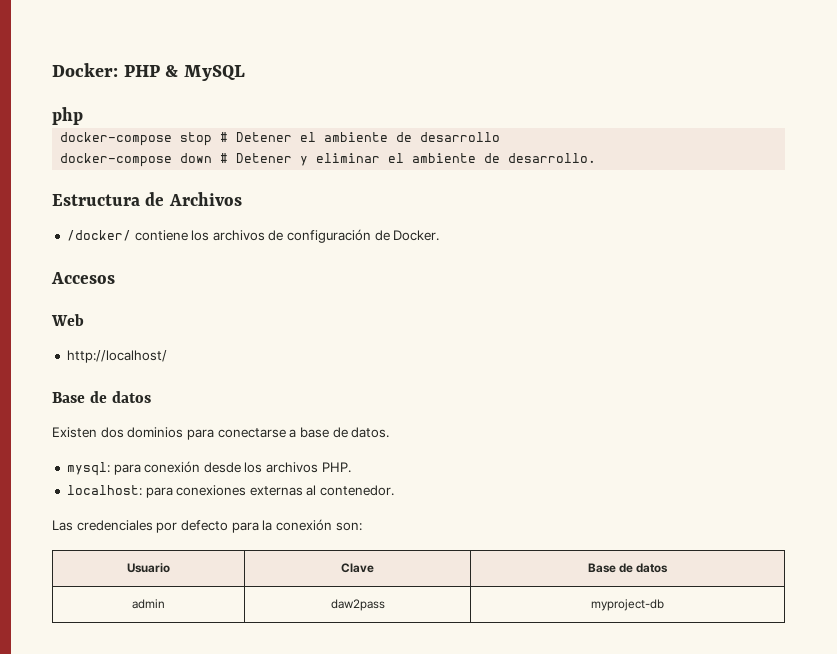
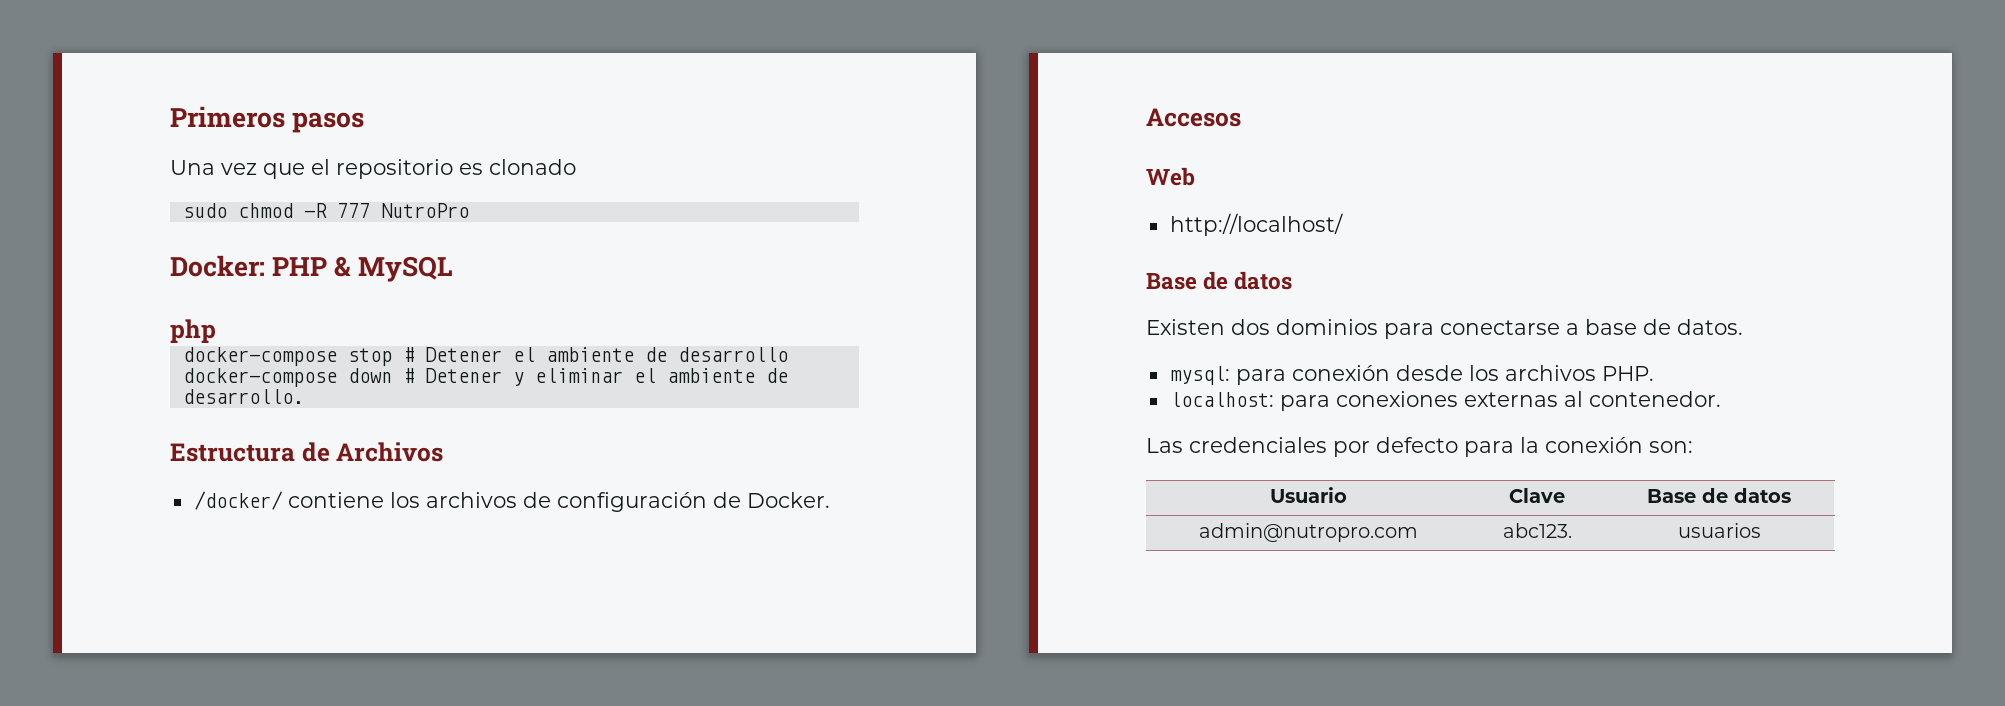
+ Primeros pasos
+ Una vez que el repositorio es clonado
+ sudo chmod -R 777 NutroPro
- admin | daw2pass | myproject-db
+ admin@nutropro.com | abc123. | usuarios

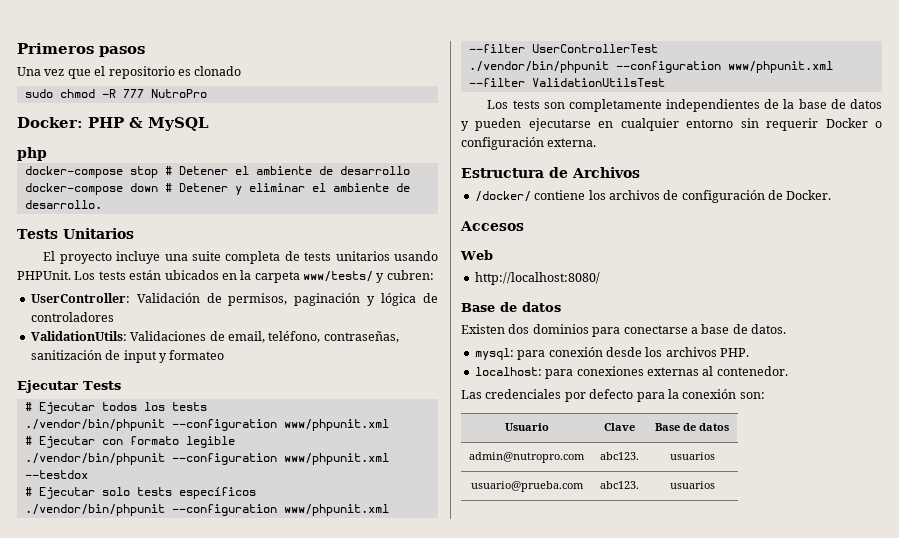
+ Tests Unitarios
+ El proyecto incluye una suite completa de tests unitarios usando PHPUnit. Los tests están ubicados en la carpeta www/tests/ y cubren:
+ UserController: Validación de permisos, paginación y lógica de controladores
+ ValidationUtils: Validaciones de email, teléfono, contraseñas, sanitización de input y formateo
+ Ejecutar Tests
+ # Ejecutar todos los tests
+ ./vendor/bin/phpunit --configuration www/phpunit.xml
+ # Ejecutar con formato legible
+ ./vendor/bin/phpunit --configuration www/phpunit.xml --testdox
+ # Ejecutar solo tests específicos
+ ./vendor/bin/phpunit --configuration www/phpunit.xml --filter UserControllerTest
+ ./vendor/bin/phpunit --configuration www/phpunit.xml --filter ValidationUtilsTest
+ Los tests son completamente independientes de la base de datos y pueden ejecutarse en cualquier entorno sin requerir Docker o configuración externa.
- http://localhost/
+ http://localhost:8080/
+ usuario@prueba.com | abc123. | usuarios

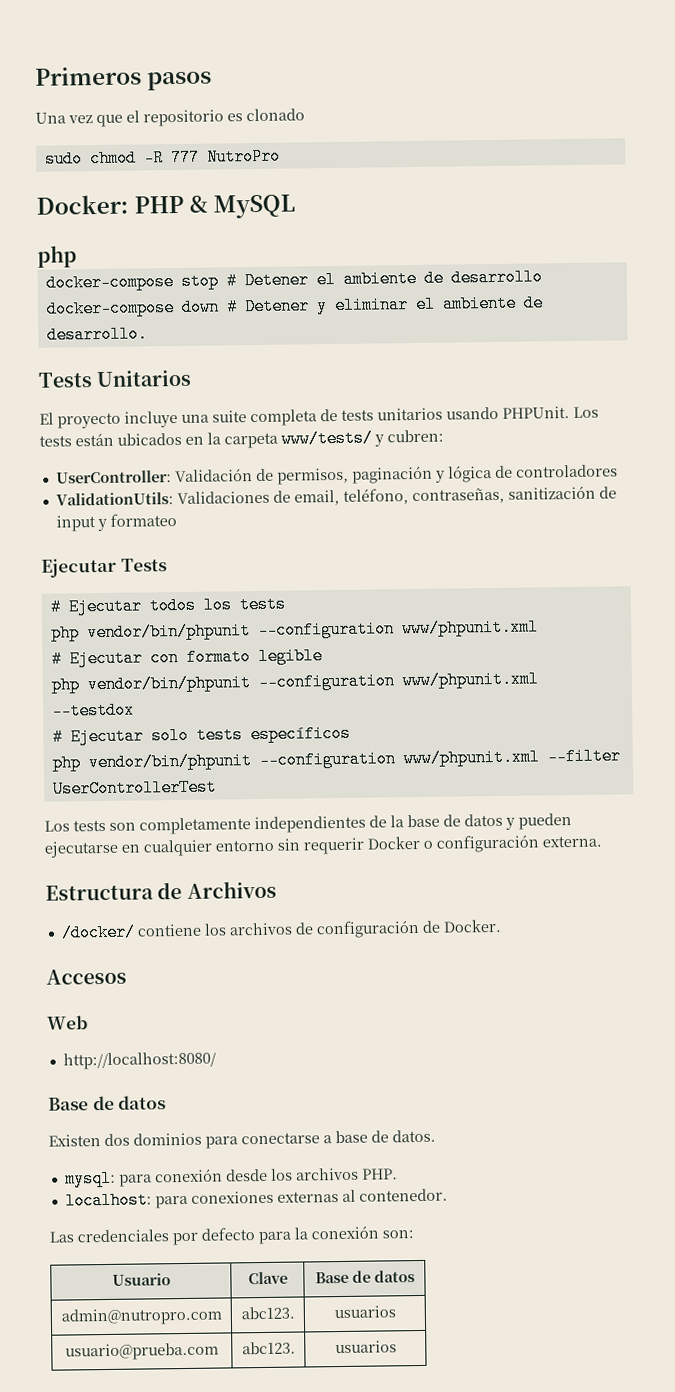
  # Ejecutar todos los tests
- ./vendor/bin/phpunit --configuration www/phpunit.xml
+ php vendor/bin/phpunit --configuration www/phpunit.xml
- ./vendor/bin/phpunit --configuration www/phpunit.xml --testdox
+ php vendor/bin/phpunit --configuration www/phpunit.xml --testdox
- ./vendor/bin/phpunit --configuration www/phpunit.xml --filter UserControllerTest
+ php vendor/bin/phpunit --configuration www/phpunit.xml --filter UserControllerTest
- ./vendor/bin/phpunit --configuration www/phpunit.xml --filter ValidationUtilsTest

